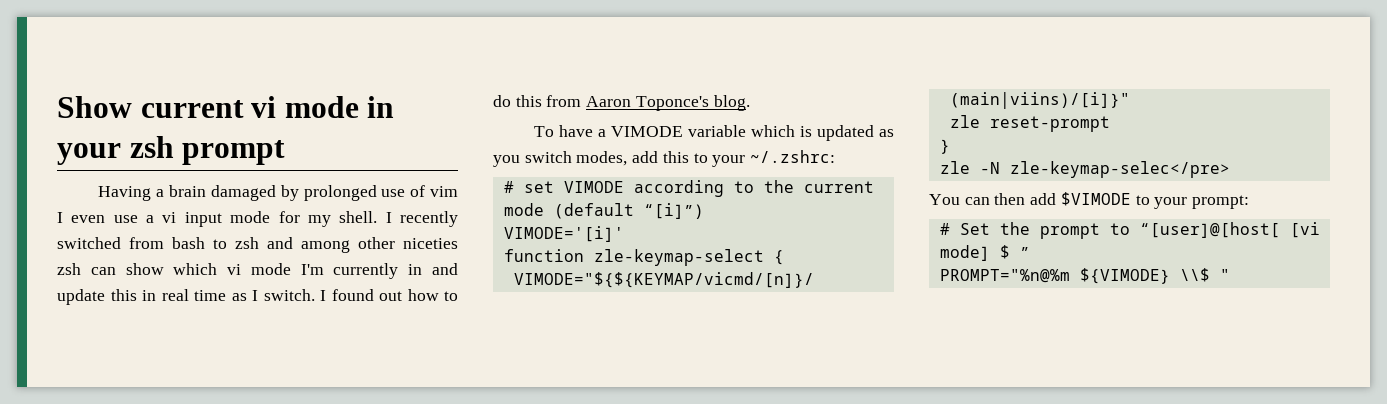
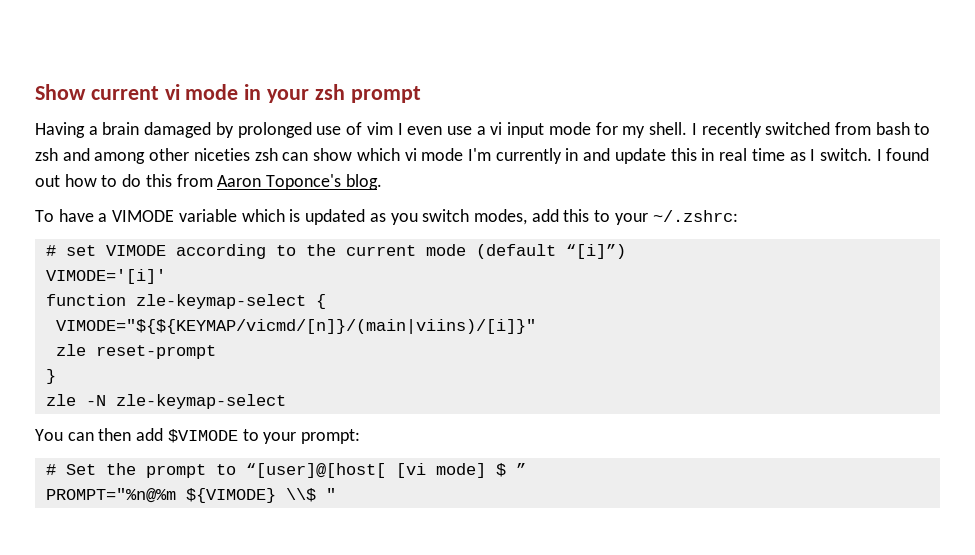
- zle -N zle-keymap-selec</pre>
+ zle -N zle-keymap-select

